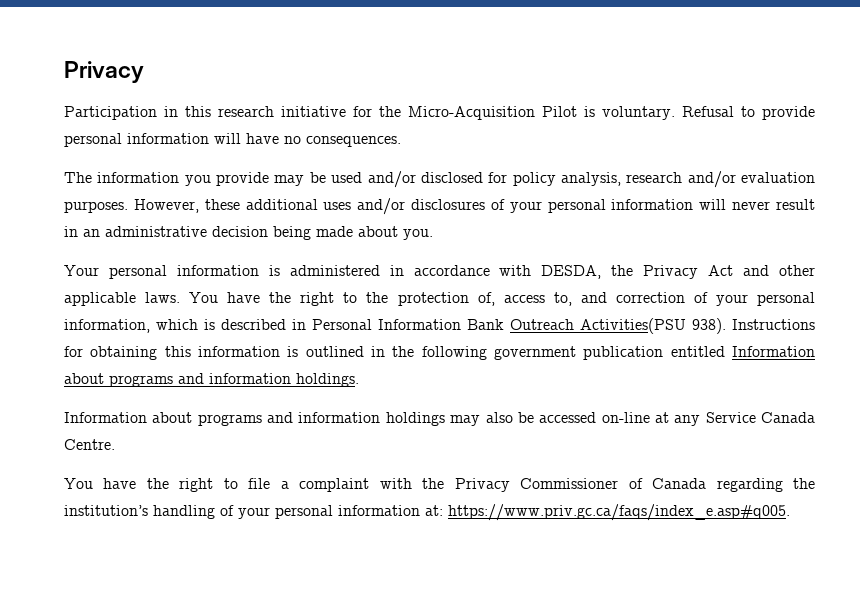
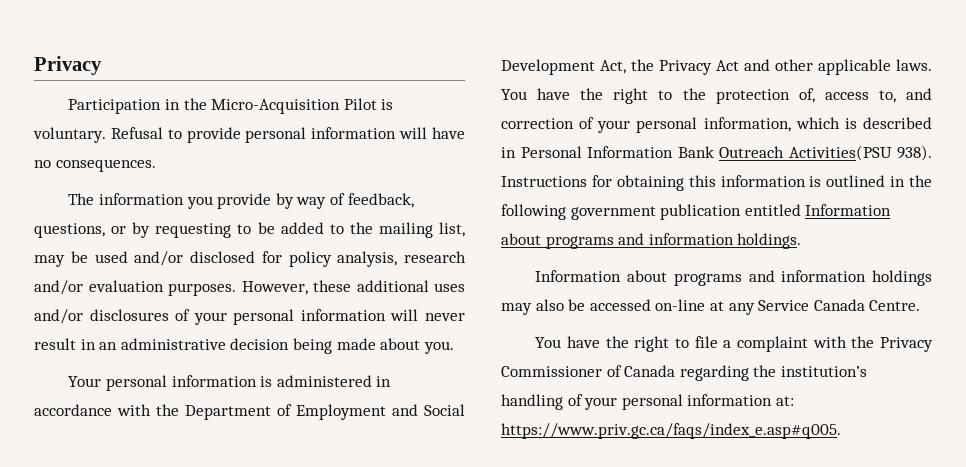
- Participation in this research initiative for the Micro-Acquisition Pilot is voluntary.
+ Participation in the Micro-Acquisition Pilot is voluntary.
- The information you provide may be used and/or disclosed for policy analysis, research and/or evaluation purposes.
+ The information you provide by way of feedback, questions, or by requesting to be added to the mailing list, may be used and/or disclosed for policy analysis, research and/or evaluation purposes.
- Your personal information is administered in accordance with DESDA, the Privacy Act and other applicable laws.
+ Your personal information is administered in accordance with the Department of Employment and Social Development Act, the Privacy Act and other applicable laws.

